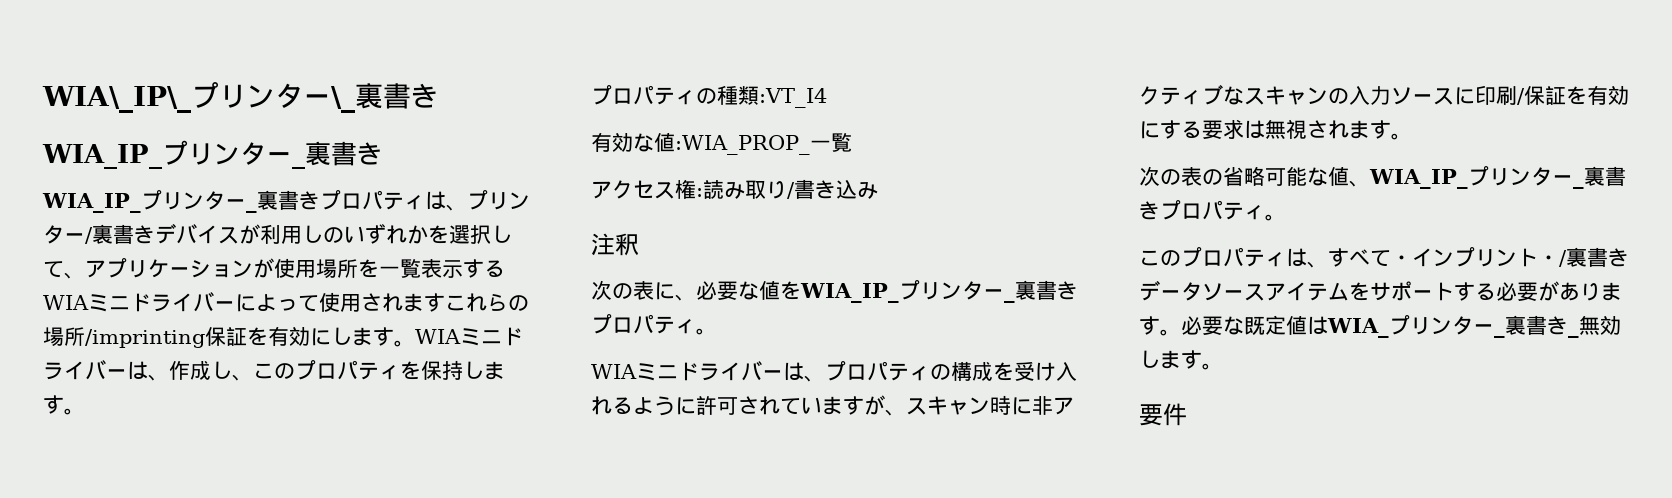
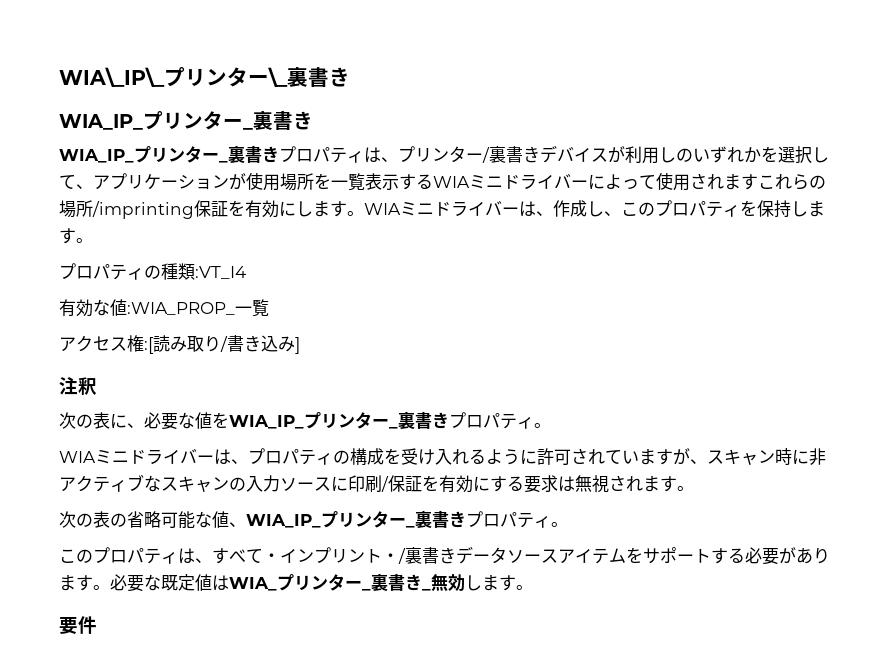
- アクセス権:読み取り/書き込み
+ アクセス権:[読み取り/書き込み]

